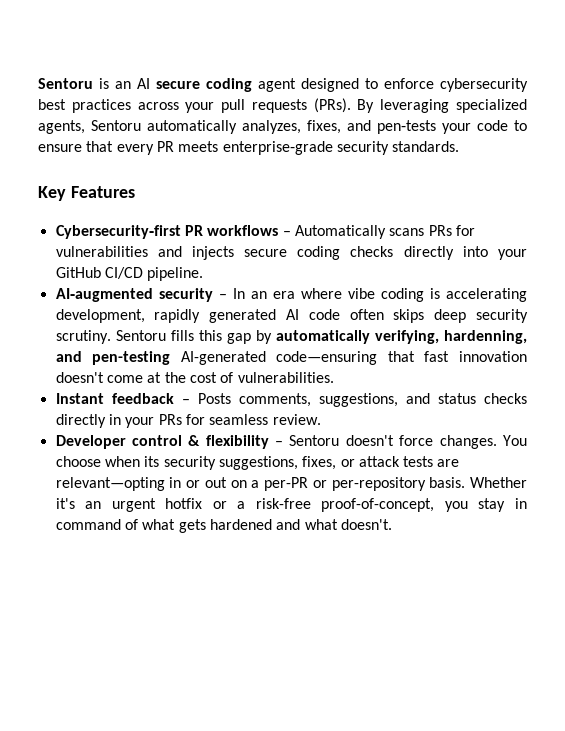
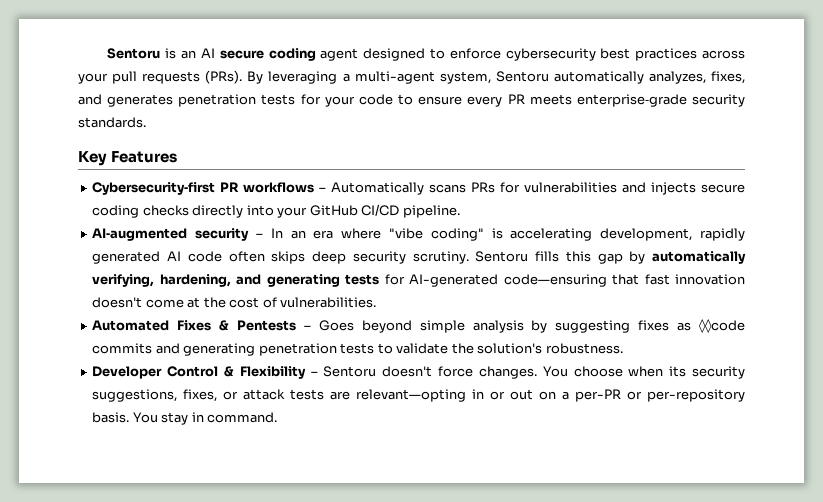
- By leveraging specialized agents, Sentoru automatically analyzes, fixes, and pen‑tests your code to ensure that every PR meets enterprise‑grade security standards.
+ By leveraging a multi-agent system, Sentoru automatically analyzes, fixes, and generates penetration tests for your code to ensure every PR meets enterprise‑grade security standards.
- AI‑augmented security – In an era where vibe coding is accelerating development, rapidly generated AI code often skips deep security scrutiny.
+ AI‑augmented security – In an era where "vibe coding" is accelerating development, rapidly generated AI code often skips deep security scrutiny.
- Sentoru fills this gap by automatically verifying, hardenning, and pen-testing AI-generated code—ensuring that fast innovation doesn't come at the cost of vulnerabilities.
+ Sentoru fills this gap by automatically verifying, hardening, and generating tests for AI-generated code—ensuring that fast innovation doesn't come at the cost of vulnerabilities.
- Instant feedback – Posts comments, suggestions, and status checks directly in your PRs for seamless review.
- Developer control & flexibility – Sentoru doesn't force changes.
+ Automated Fixes & Pentests – Goes beyond simple analysis by suggesting fixes as ◊◊code commits and generating penetration tests to validate the solution's robustness.
+ Developer Control & Flexibility – Sentoru doesn't force changes.
- Whether it's an urgent hotfix or a risk-free proof-of-concept, you stay in command of what gets hardened and what doesn't.
+ You stay in command.

